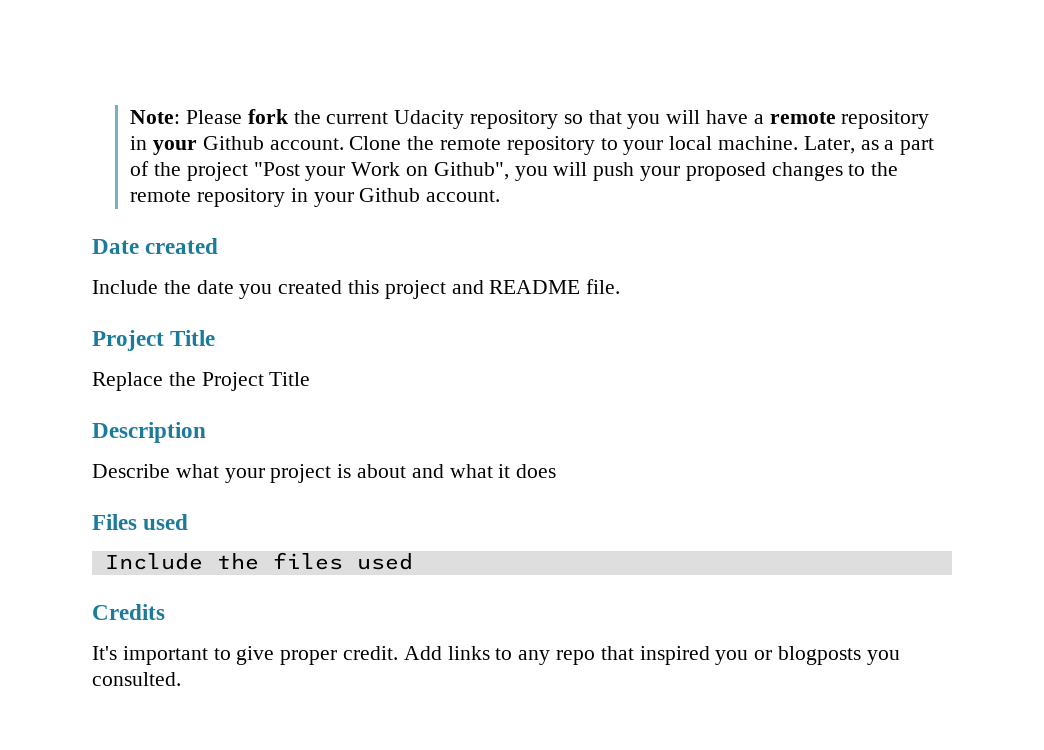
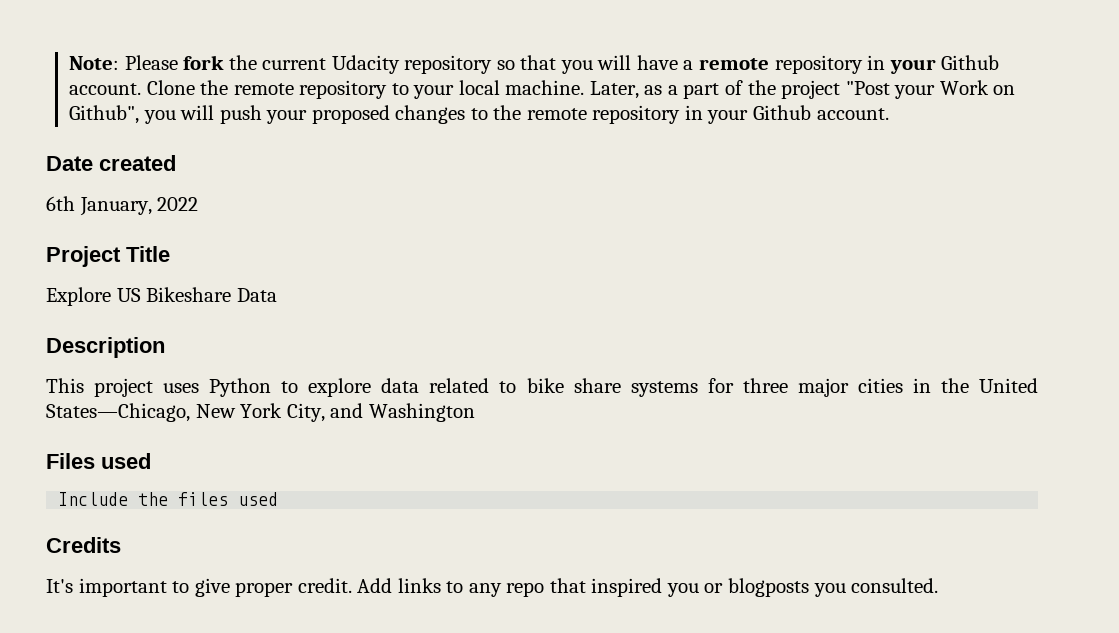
- Include the date you created this project and README file.
+ 6th January, 2022
  Project Title
- Replace the Project Title
+ Explore US Bikeshare Data
  Description
- Describe what your project is about and what it does
+ This project uses Python to explore data related to bike share systems for three major cities in the United States—Chicago, New York City, and Washington

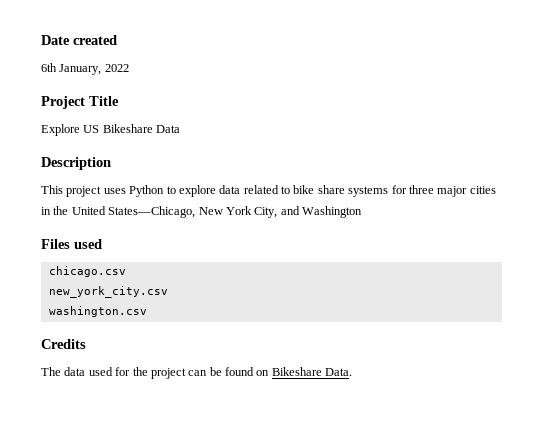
- Note: Please fork the current Udacity repository so that you will have a remote repository in your Github account. Clone the remote repository to your local machine. Later, as a part of the project "Post your Work on Github", you will push your proposed changes to the remote repository in your Github account.
- Include the files used
+ chicago.csv
+ new_york_city.csv
+ washington.csv
  Credits
- It's important to give proper credit. Add links to any repo that inspired you or blogposts you consulted.
+ The data used for the project can be found on Bikeshare Data.

